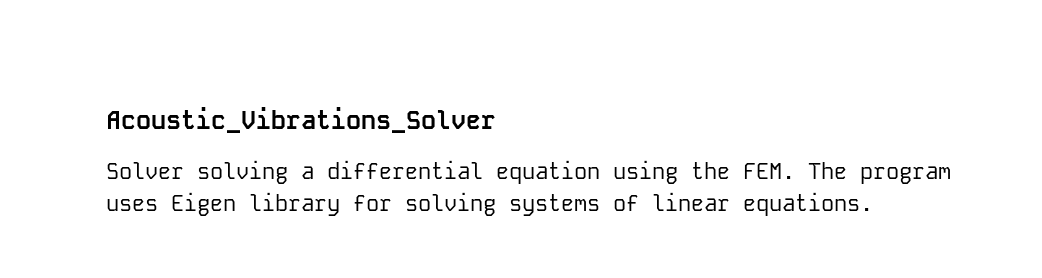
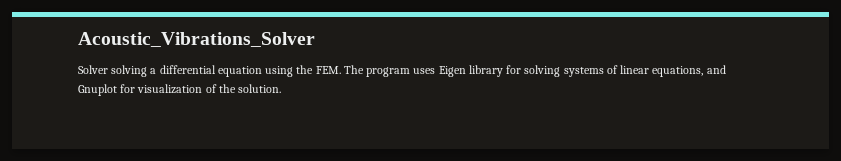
- Solver solving a differential equation using the FEM. The program uses Eigen library for solving systems of linear equations.
+ Solver solving a differential equation using the FEM. The program uses Eigen library for solving systems of linear equations, and Gnuplot for visualization of the solution.

